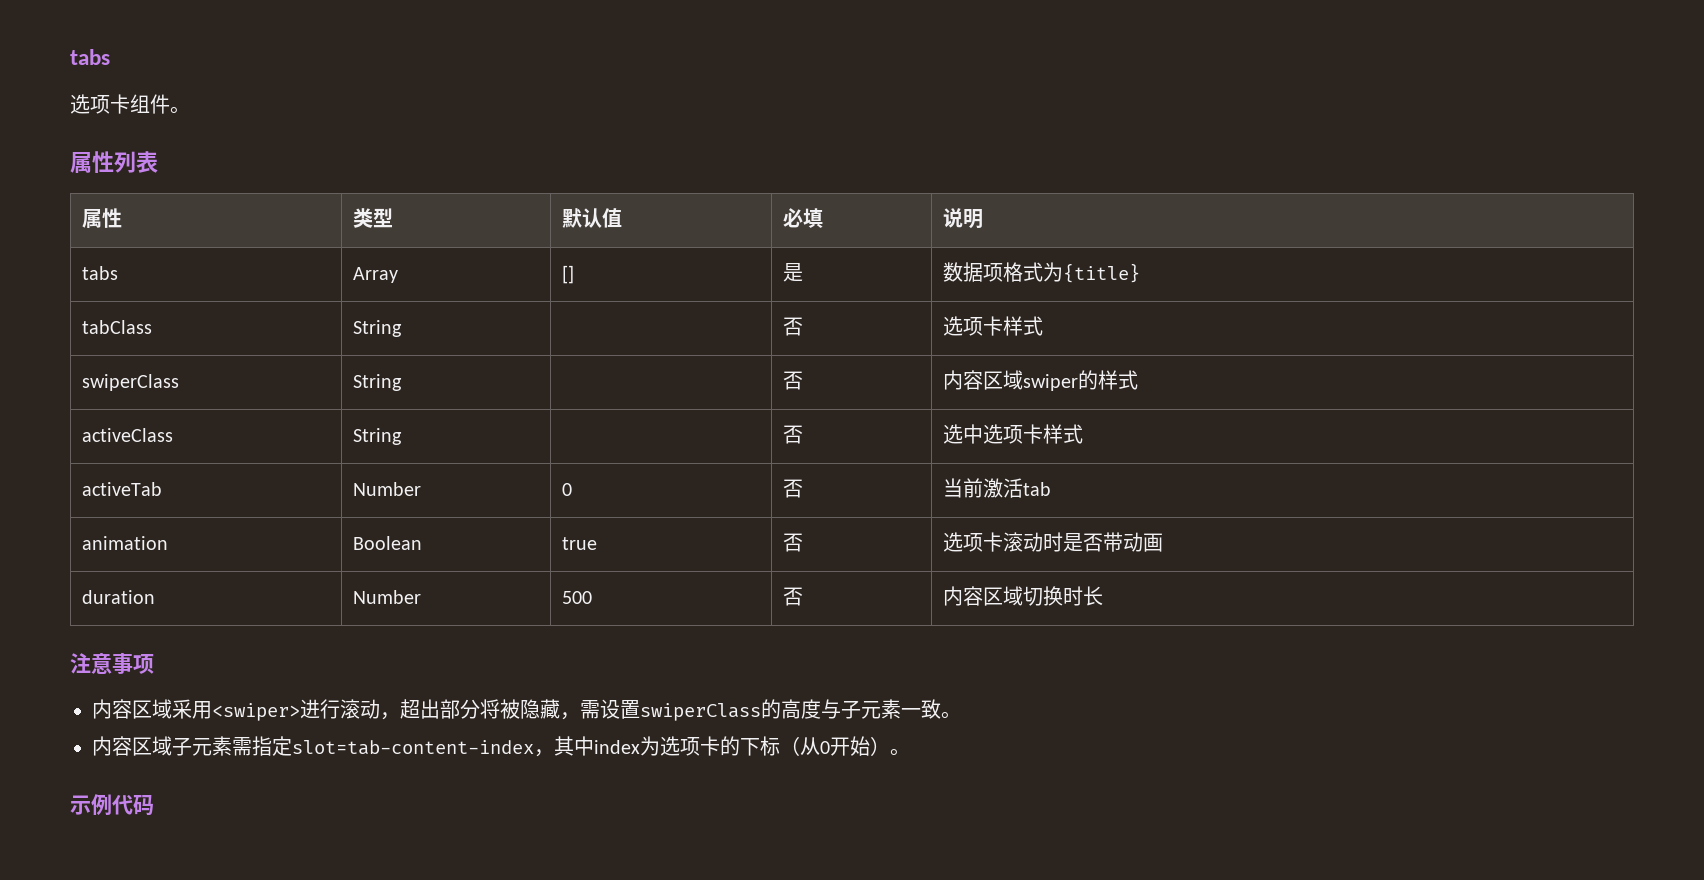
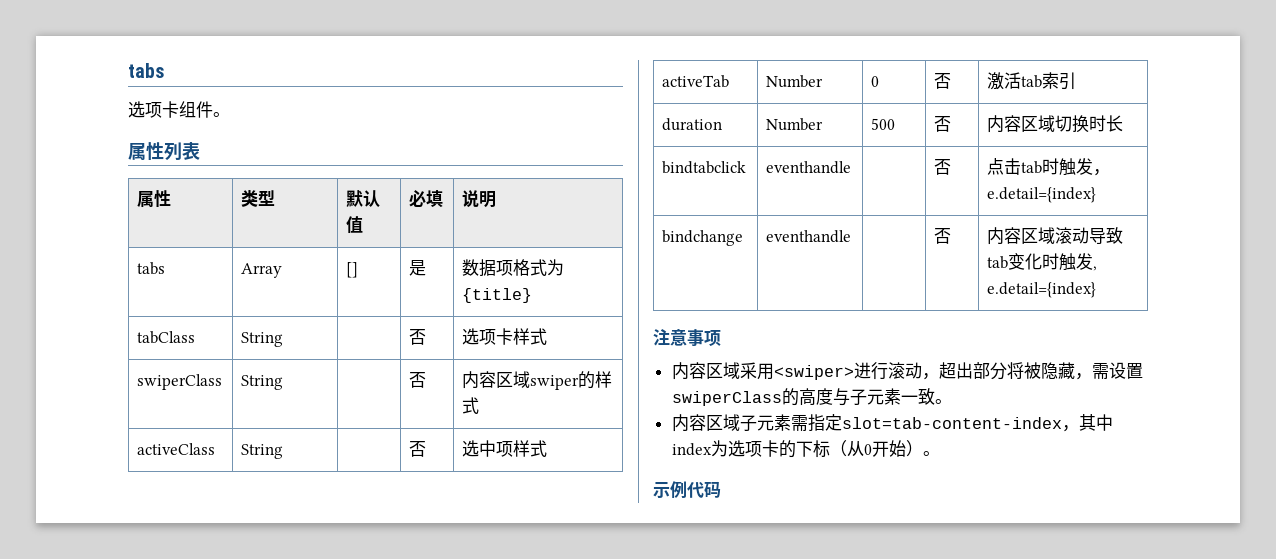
- activeClass | String | | 否 | 选中选项卡样式
+ activeClass | String | | 否 | 选中项样式
- activeTab | Number | 0 | 否 | 当前激活tab
- animation | Boolean | true | 否 | 选项卡滚动时是否带动画
+ activeTab | Number | 0 | 否 | 激活tab索引
+ bindtabclick | eventhandle | | 否 | 点击tab时触发，e.detail={index}
+ bindchange | eventhandle | | 否 | 内容区域滚动导致tab变化时触发, e.detail={index}

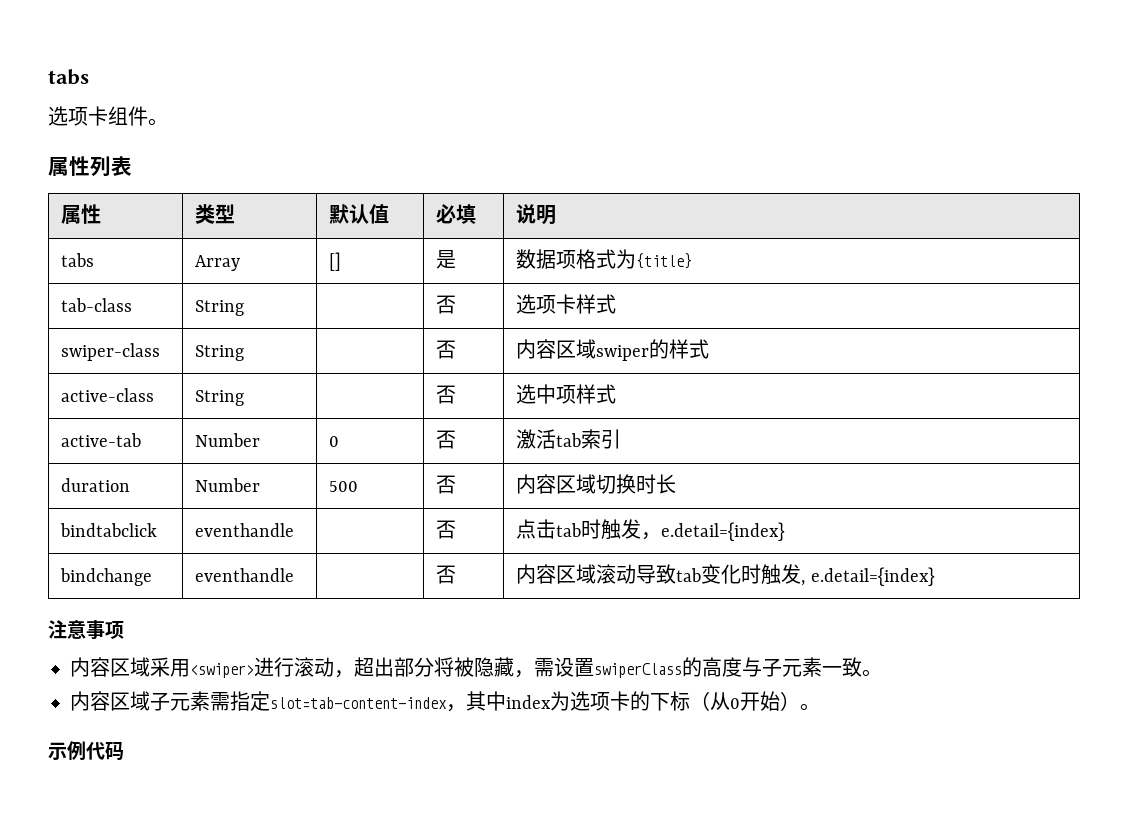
- tabClass | String | | 否 | 选项卡样式
+ tab-class | String | | 否 | 选项卡样式
- swiperClass | String | | 否 | 内容区域swiper的样式
+ swiper-class | String | | 否 | 内容区域swiper的样式
- activeClass | String | | 否 | 选中项样式
+ active-class | String | | 否 | 选中项样式
- activeTab | Number | 0 | 否 | 激活tab索引
+ active-tab | Number | 0 | 否 | 激活tab索引

